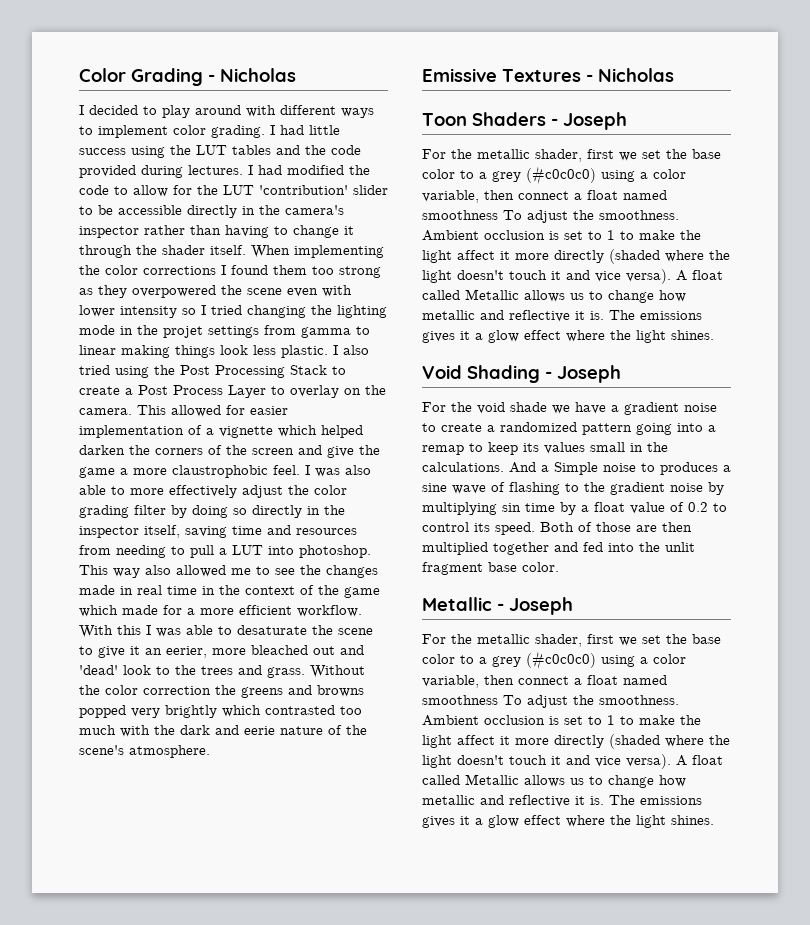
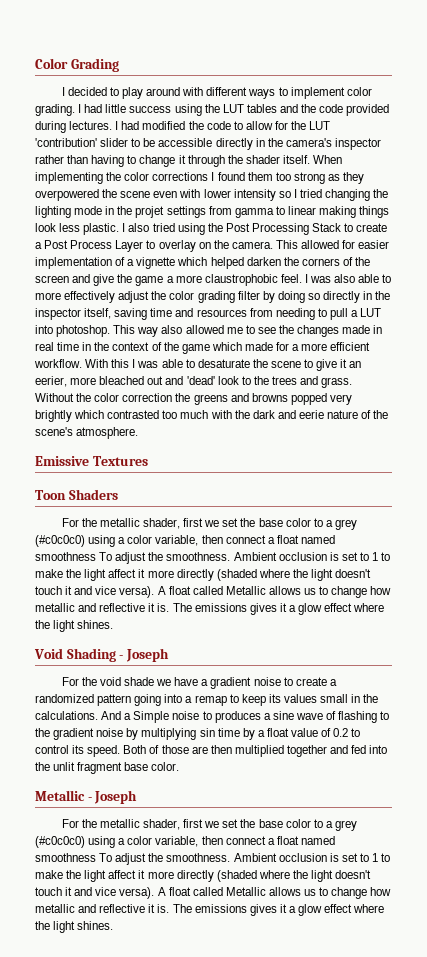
- Color Grading - Nicholas
+ Color Grading
- Emissive Textures - Nicholas
+ Emissive Textures
- Toon Shaders - Joseph
+ Toon Shaders

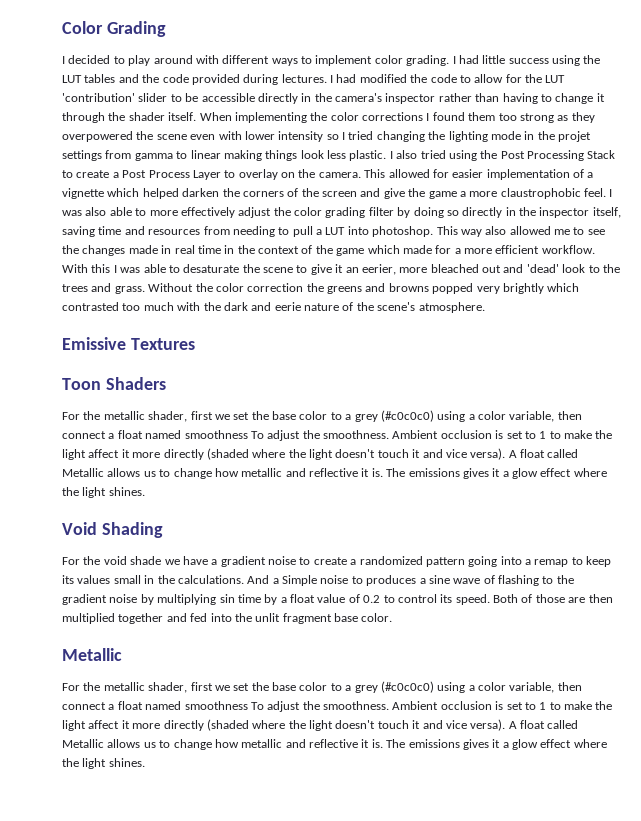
- Void Shading - Joseph
+ Void Shading
  Both of those are then multiplied together and fed into the unlit fragment base color.
- Metallic - Joseph
+ Metallic

